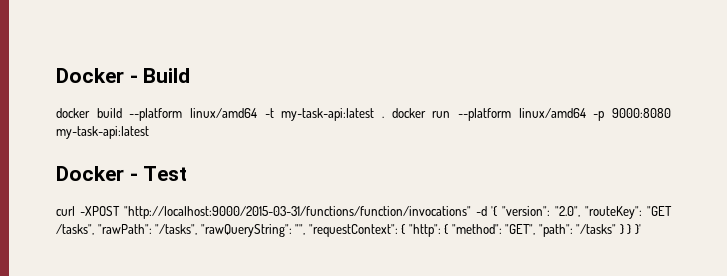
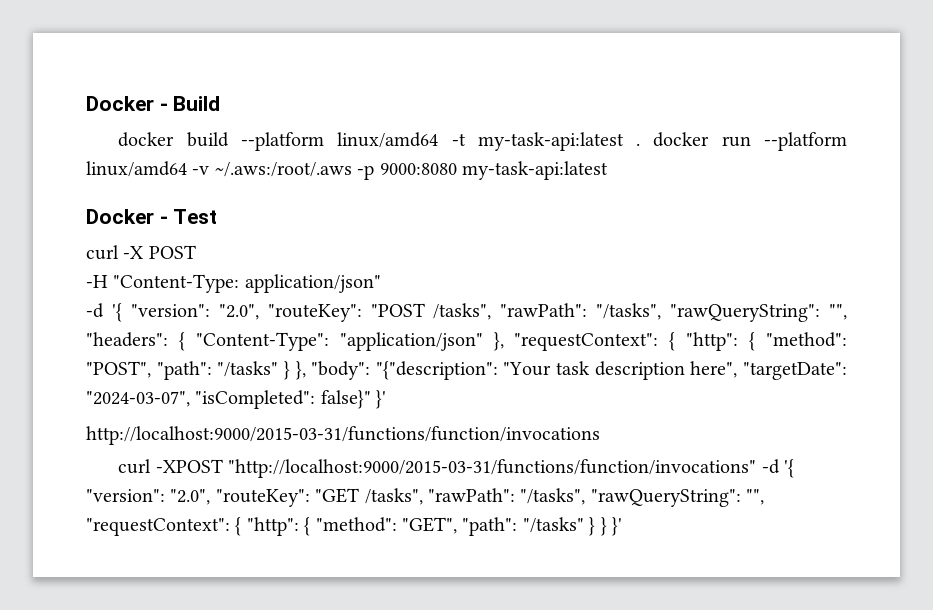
- docker build --platform linux/amd64 -t my-task-api:latest . docker run --platform linux/amd64 -p 9000:8080 my-task-api:latest
+ docker build --platform linux/amd64 -t my-task-api:latest . docker run --platform linux/amd64 -v ~/.aws:/root/.aws -p 9000:8080 my-task-api:latest
+ curl -X POST
+ -H "Content-Type: application/json"
+ -d '{ "version": "2.0", "routeKey": "POST /tasks", "rawPath": "/tasks", "rawQueryString": "", "headers": { "Content-Type": "application/json" }, "requestContext": { "http": { "method": "POST", "path": "/tasks" } }, "body": "{"description": "Your task description here", "targetDate": "2024-03-07", "isCompleted": false}" }'
+ http://localhost:9000/2015-03-31/functions/function/invocations

